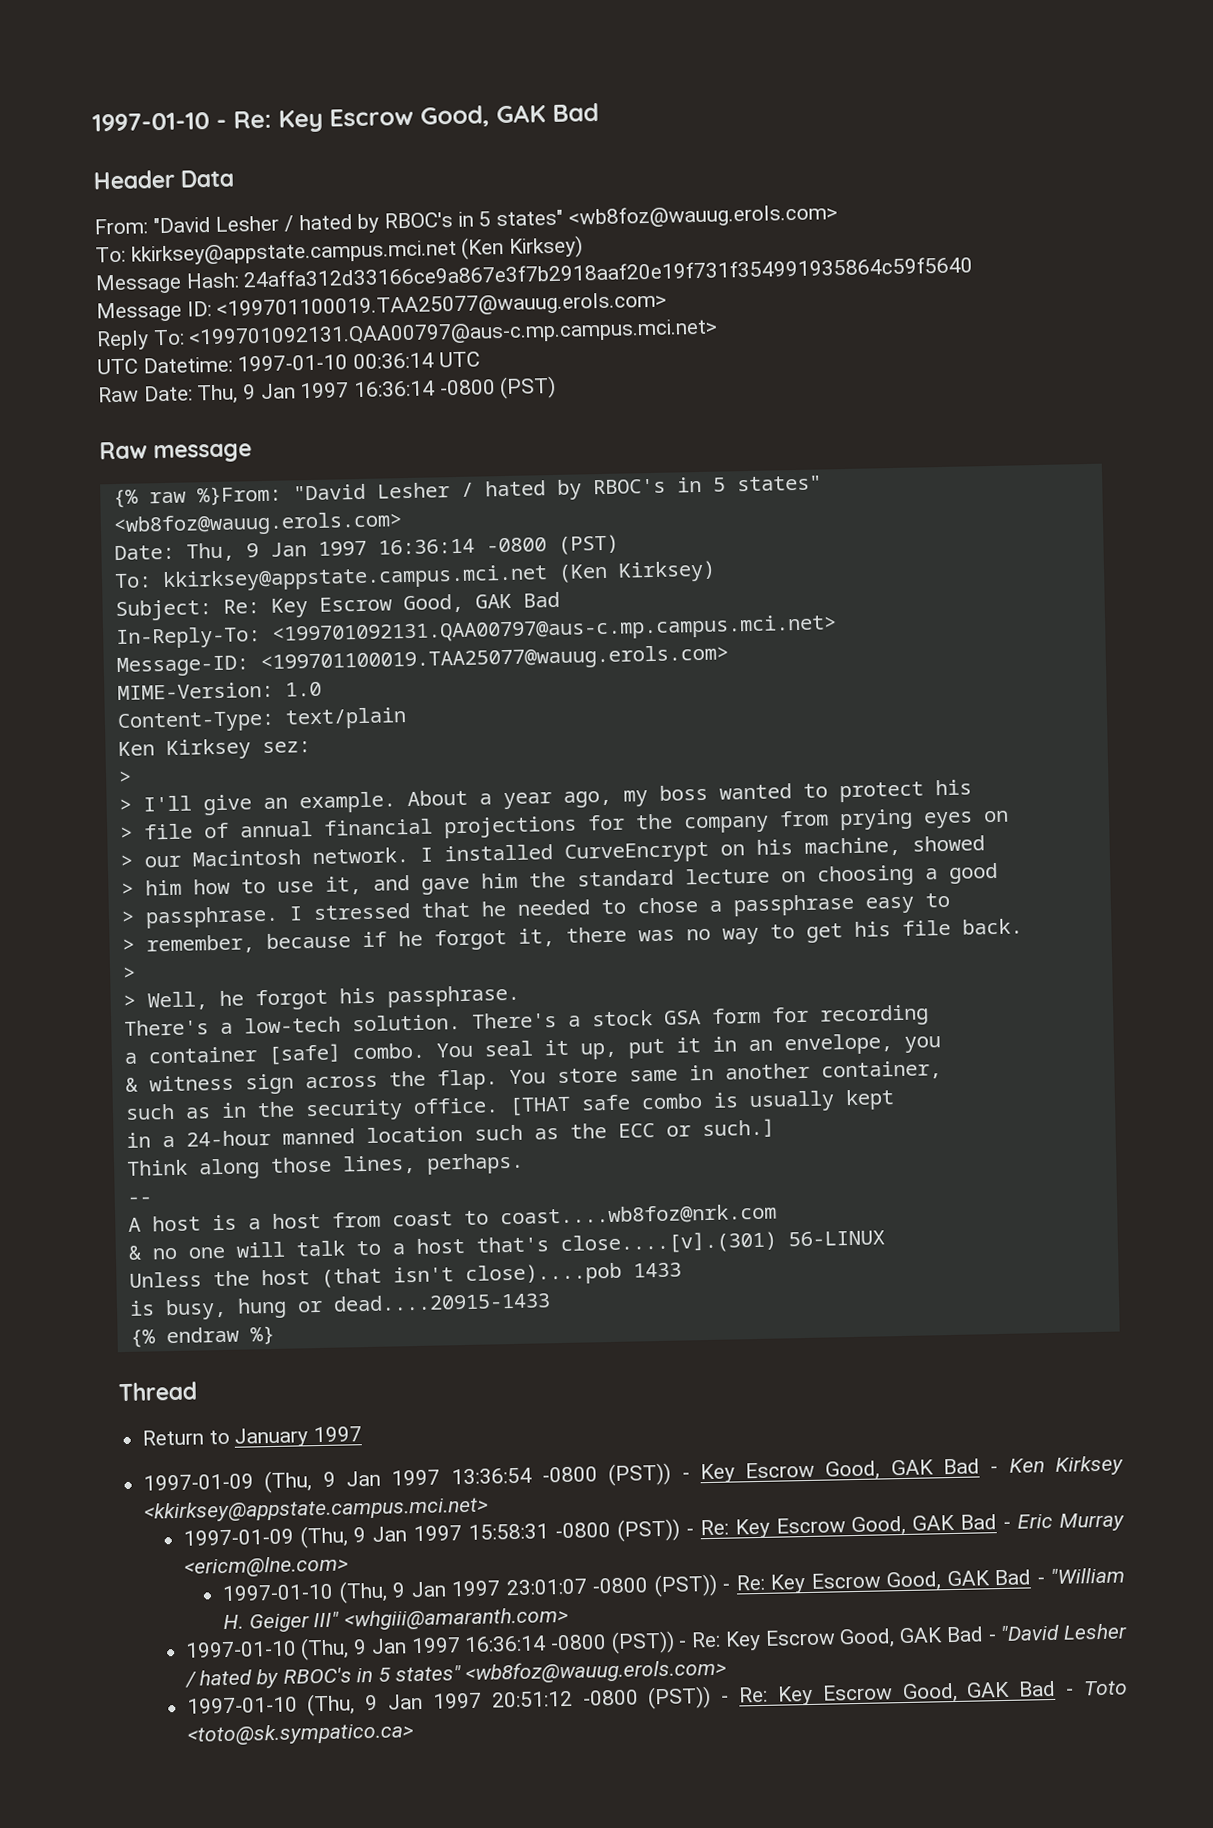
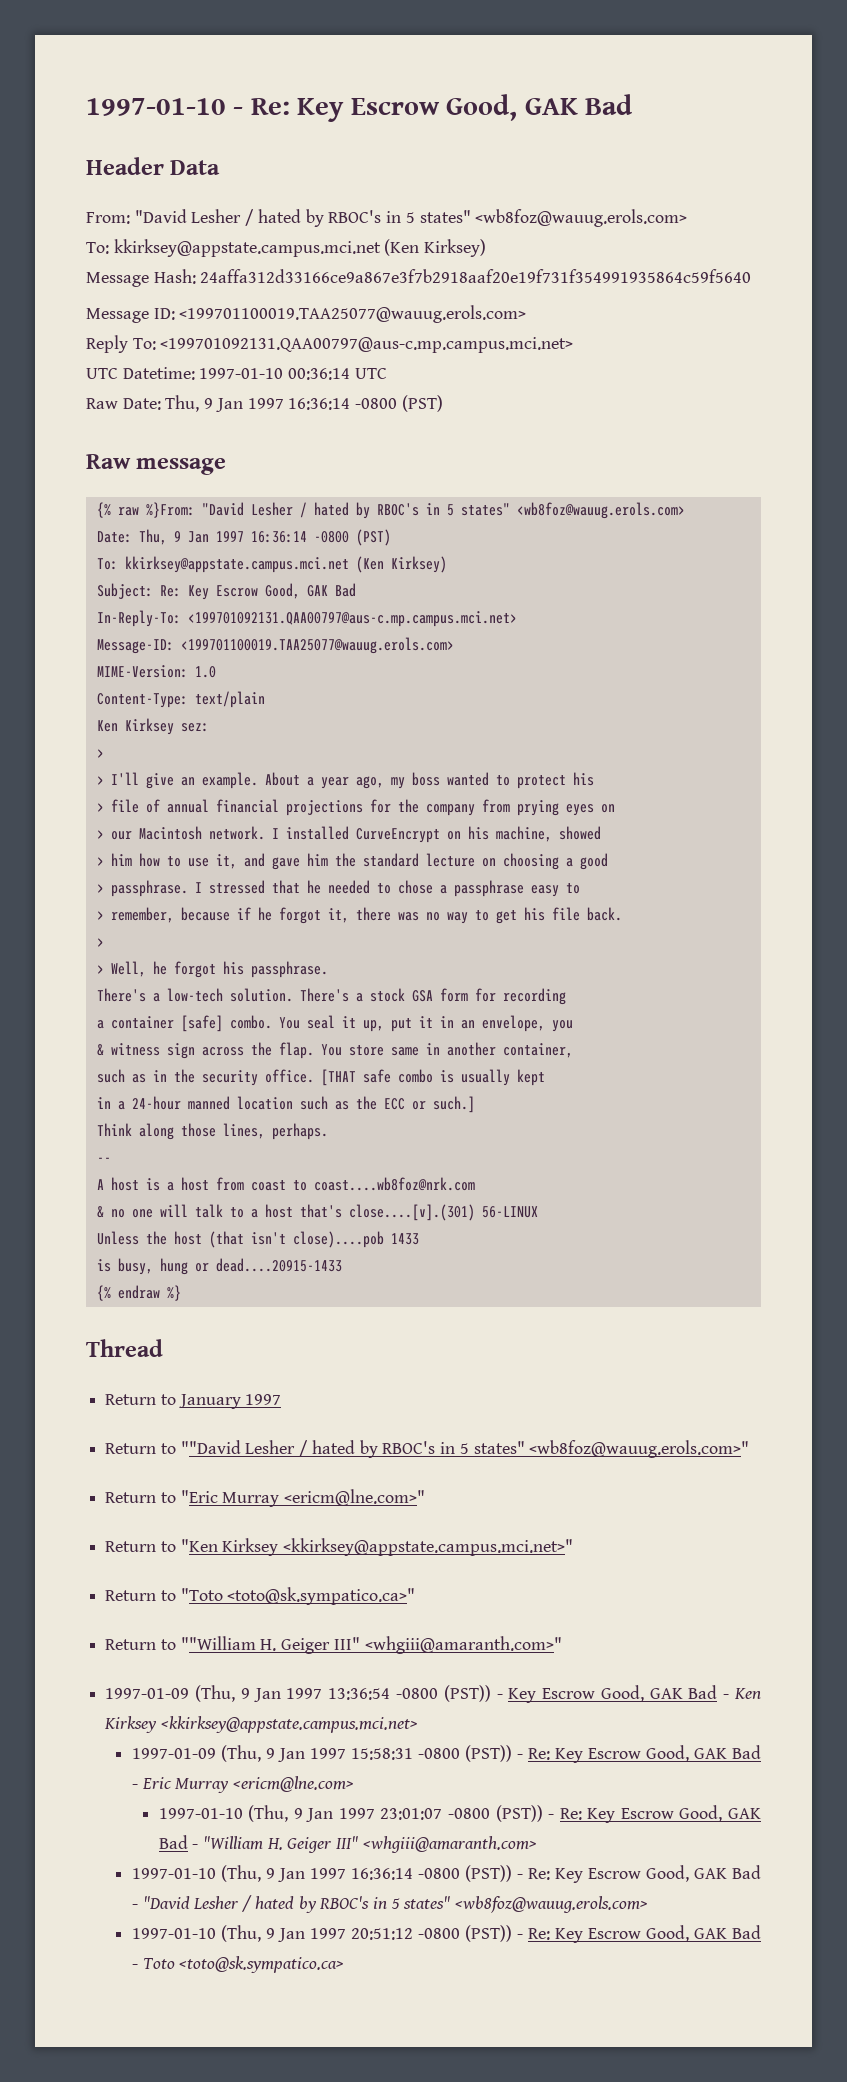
+ Return to ""David Lesher / hated by RBOC's in 5 states" <wb8foz@wauug.erols.com>"
+ Return to "Eric Murray <ericm@lne.com>"
+ Return to "Ken Kirksey <kkirksey@appstate.campus.mci.net>"
+ Return to "Toto <toto@sk.sympatico.ca>"
+ Return to ""William H. Geiger III" <whgiii@amaranth.com>"

